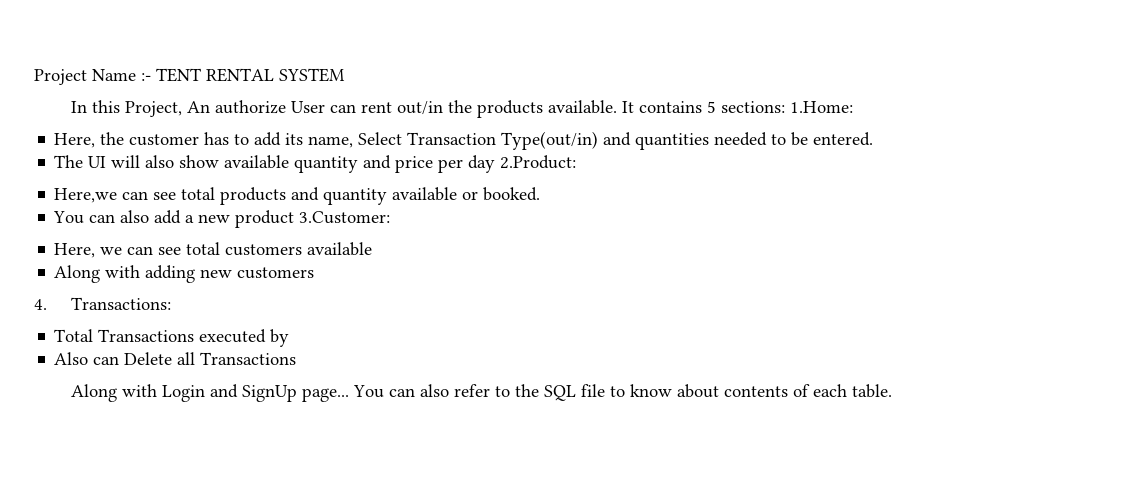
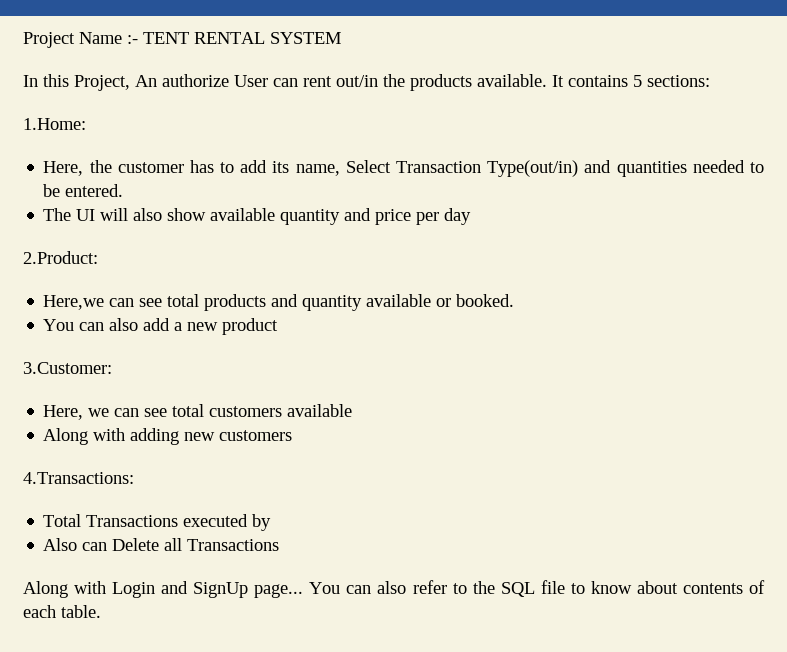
- It contains 5 sections: 1.Home:
+ It contains 5 sections:
+ 1.Home:
- The UI will also show available quantity and price per day 2.Product:
+ The UI will also show available quantity and price per day
+ 2.Product:
- You can also add a new product 3.Customer:
+ You can also add a new product
+ 3.Customer:
- 4. Transactions:
+ 4.Transactions:

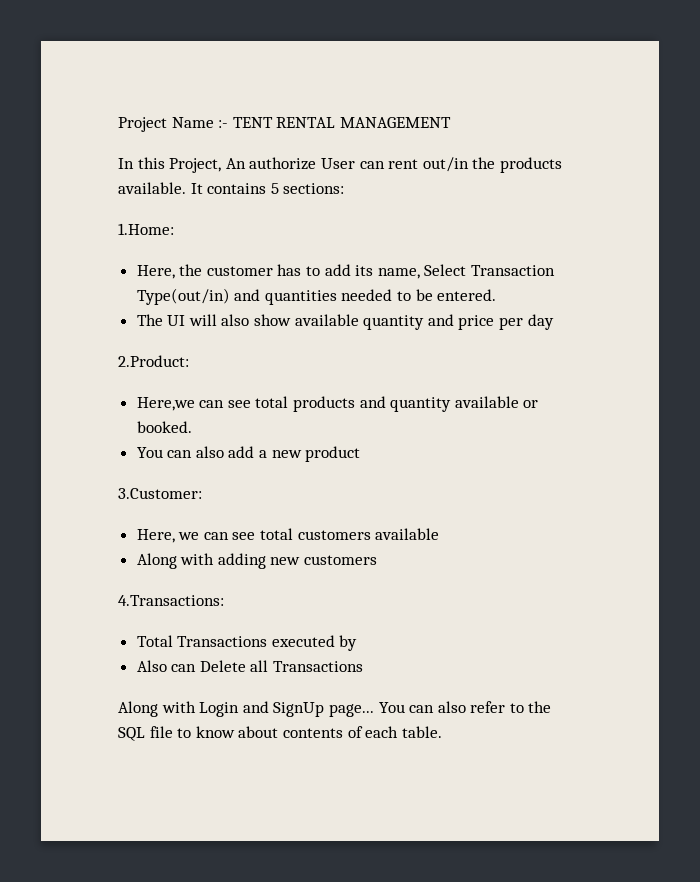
- Project Name :- TENT RENTAL SYSTEM
+ Project Name :- TENT RENTAL MANAGEMENT

